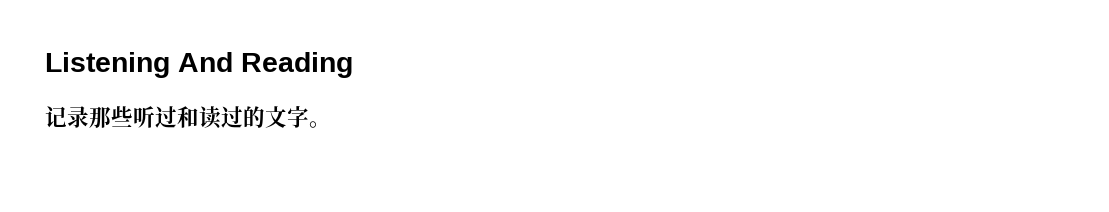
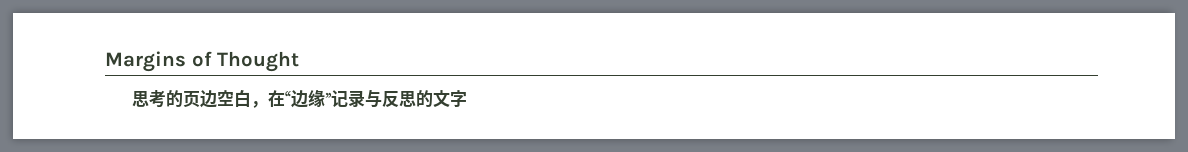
- Listening And Reading
- 记录那些听过和读过的文字。
+ Margins of Thought
+ 思考的页边空白，在“边缘”记录与反思的文字

